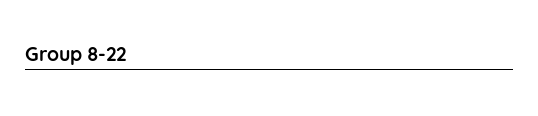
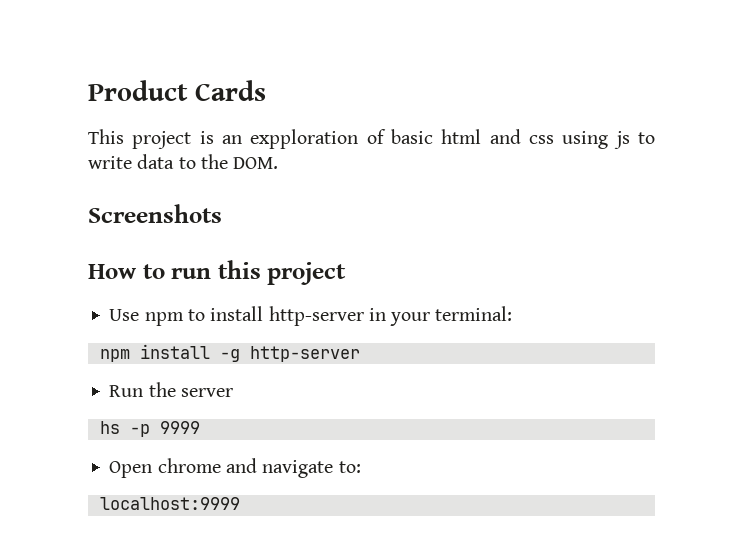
- Group 8-22
+ Product Cards
+ This project is an expploration of basic html and css using js to write data to the DOM.
+ Screenshots
+ How to run this project
+ Use npm to install http-server in your terminal:
+ npm install -g http-server
+ Run the server
+ hs -p 9999
+ Open chrome and navigate to:
+ localhost:9999

